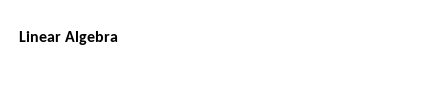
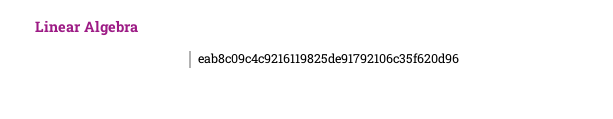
+ eab8c09c4c9216119825de91792106c35f620d96

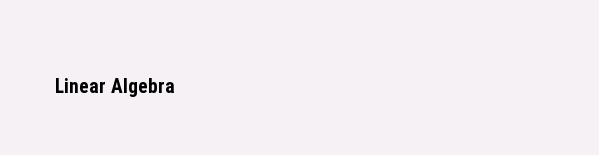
- eab8c09c4c9216119825de91792106c35f620d96

